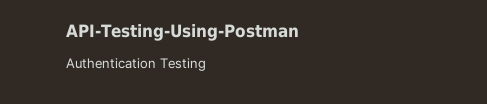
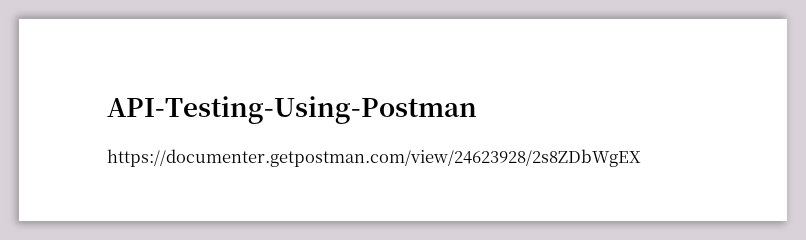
- Authentication Testing
+ https://documenter.getpostman.com/view/24623928/2s8ZDbWgEX

